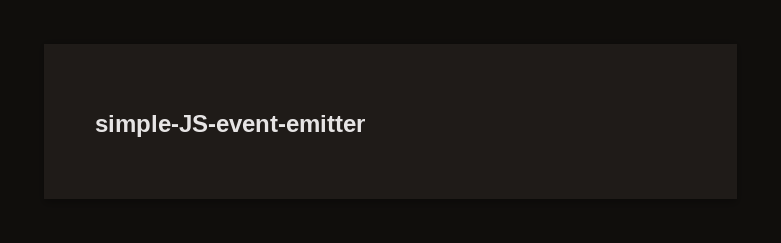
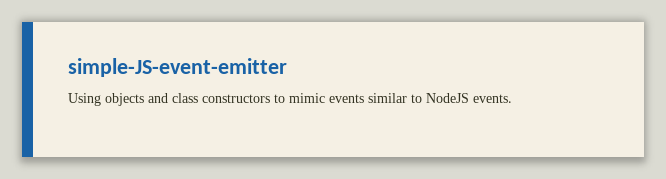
+ Using objects and class constructors to mimic events similar to NodeJS events.

